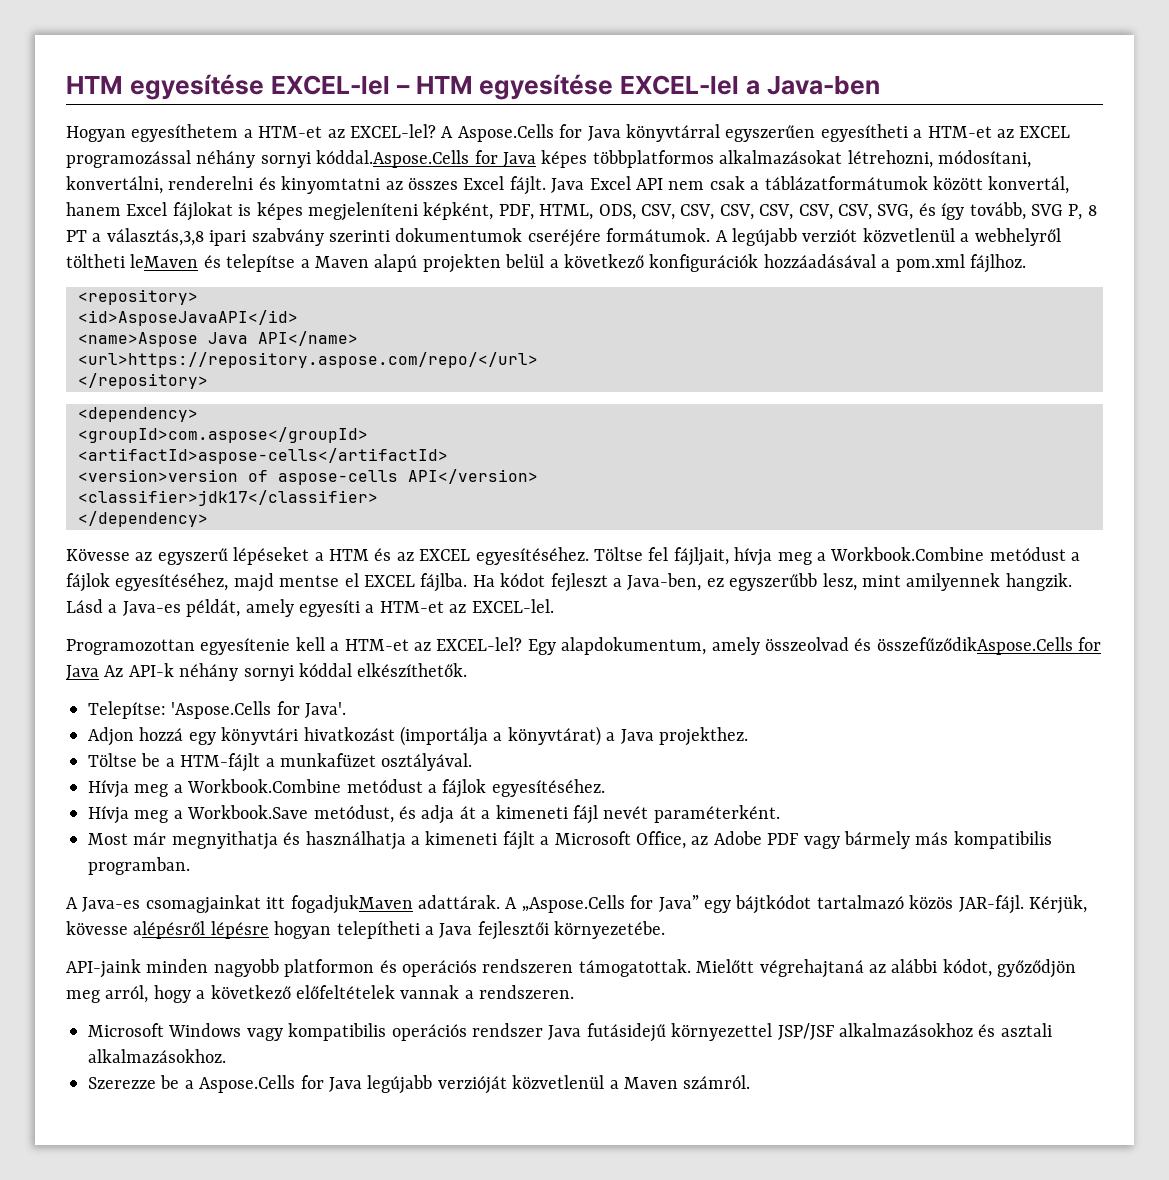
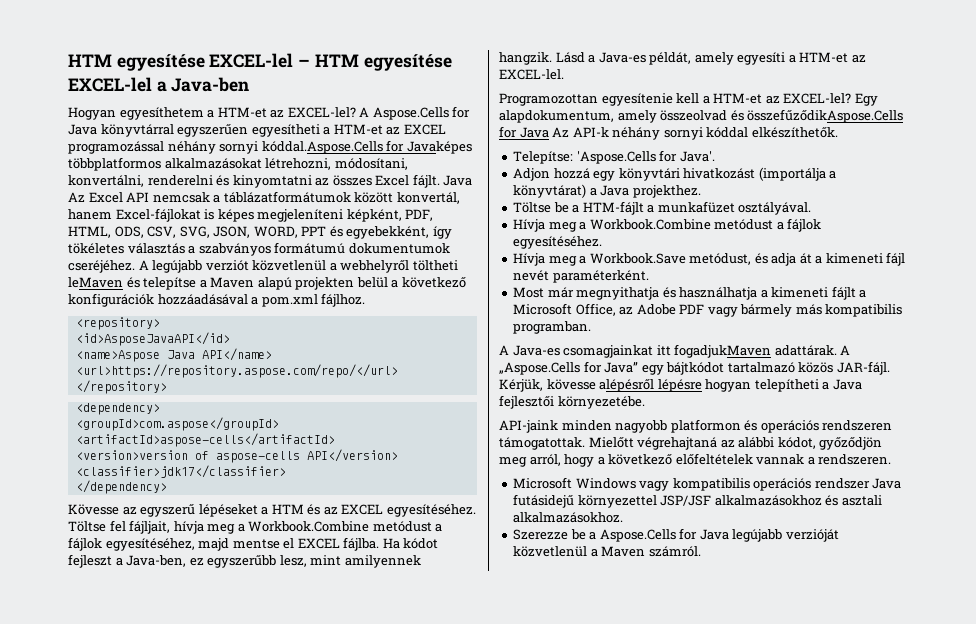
- A Aspose.Cells for Java könyvtárral egyszerűen egyesítheti a HTM-et az EXCEL programozással néhány sornyi kóddal.Aspose.Cells for Java képes többplatformos alkalmazásokat létrehozni, módosítani, konvertálni, renderelni és kinyomtatni az összes Excel fájlt.
+ A Aspose.Cells for Java könyvtárral egyszerűen egyesítheti a HTM-et az EXCEL programozással néhány sornyi kóddal.Aspose.Cells for Javaképes többplatformos alkalmazásokat létrehozni, módosítani, konvertálni, renderelni és kinyomtatni az összes Excel fájlt.
- Java Excel API nem csak a táblázatformátumok között konvertál, hanem Excel fájlokat is képes megjeleníteni képként, PDF, HTML, ODS, CSV, CSV, CSV, CSV, CSV, CSV, SVG, és így tovább, SVG P, 8 PT a választás,3,8 ipari szabvány szerinti dokumentumok cseréjére formátumok.
+ Java Az Excel API nemcsak a táblázatformátumok között konvertál, hanem Excel-fájlokat is képes megjeleníteni képként, PDF, HTML, ODS, CSV, SVG, JSON, WORD, PPT és egyebekként, így tökéletes választás a szabványos formátumú dokumentumok cseréjéhez.

